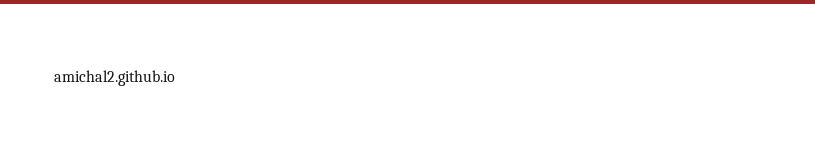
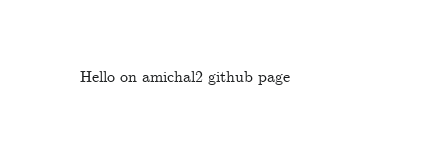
- amichal2.github.io
+ Hello on amichal2 github page

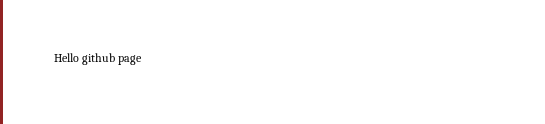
- Hello on amichal2 github page
+ Hello github page

